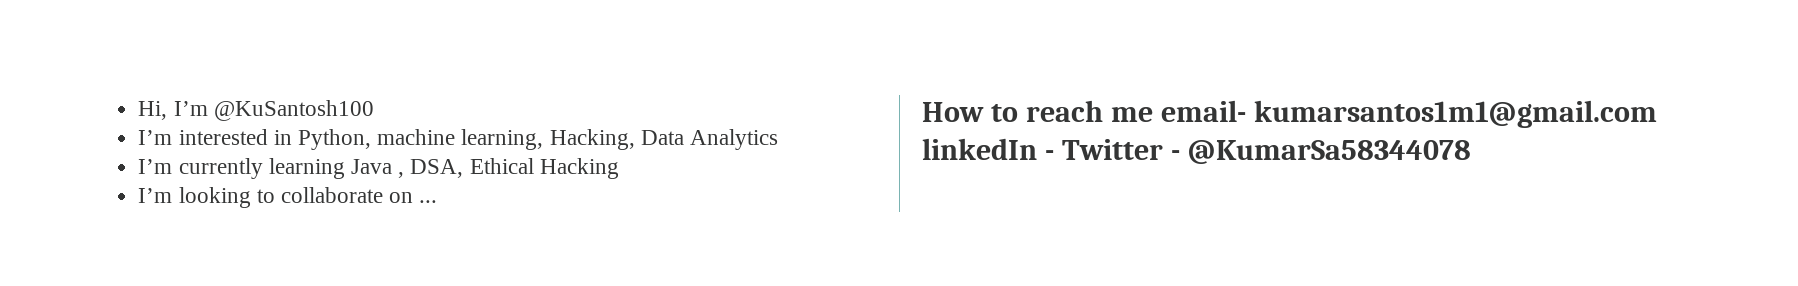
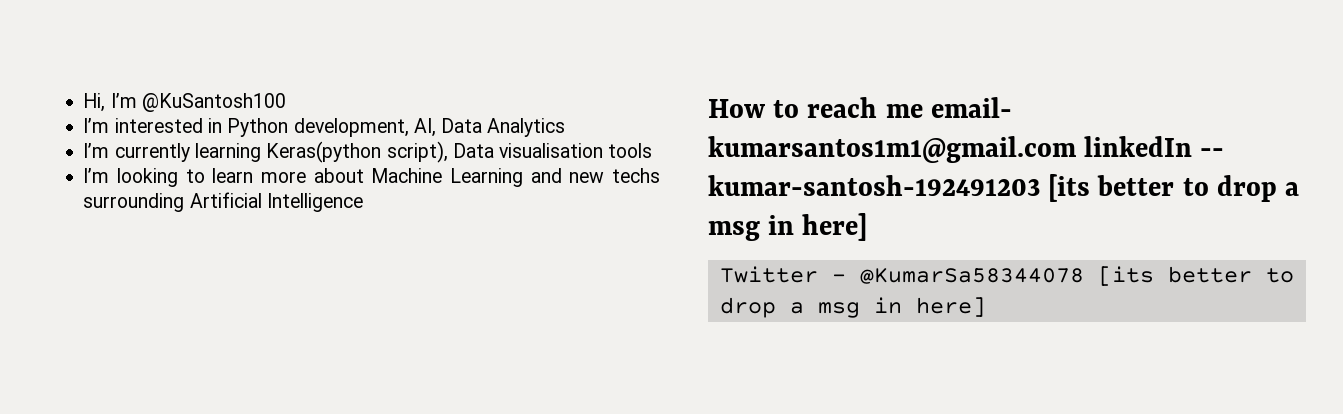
- I’m interested in Python, machine learning, Hacking, Data Analytics
+ I’m interested in Python development, AI, Data Analytics
- I’m currently learning Java , DSA, Ethical Hacking
- I’m looking to collaborate on ...
+ I’m currently learning Keras(python script), Data visualisation tools
+ I’m looking to learn more about Machine Learning and new techs surrounding Artificial Intelligence
- How to reach me email- kumarsantos1m1@gmail.com linkedIn - Twitter - @KumarSa58344078
+ How to reach me email- kumarsantos1m1@gmail.com linkedIn -- kumar-santosh-192491203 [its better to drop a msg in here]
+ Twitter - @KumarSa58344078 [its better to drop a msg in here]

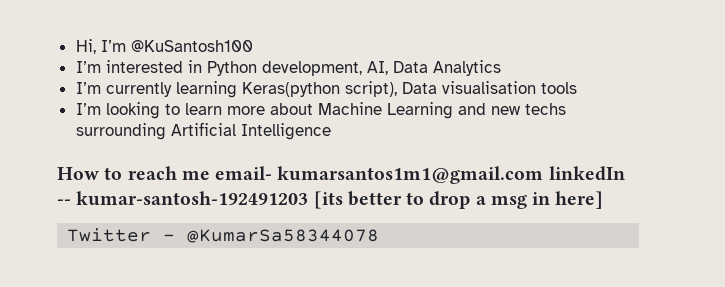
- Twitter - @KumarSa58344078 [its better to drop a msg in here]
+ Twitter - @KumarSa58344078

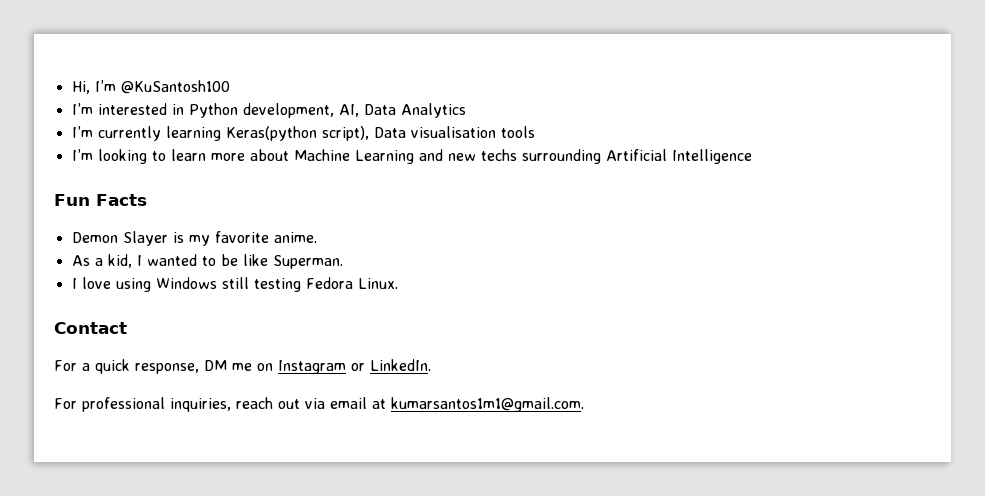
- How to reach me email- kumarsantos1m1@gmail.com linkedIn -- kumar-santosh-192491203 [its better to drop a msg in here]
- Twitter - @KumarSa58344078
+ Fun Facts
+ Demon Slayer is my favorite anime.
+ As a kid, I wanted to be like Superman.
+ I love using Windows still testing Fedora Linux.
+ Contact
+ For a quick response, DM me on Instagram or LinkedIn.
+ For professional inquiries, reach out via email at kumarsantos1m1@gmail.com.

